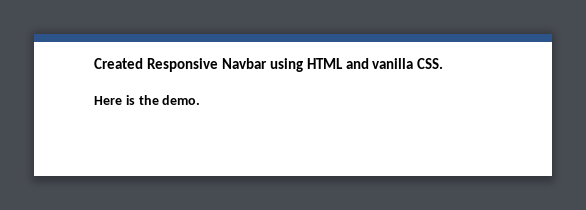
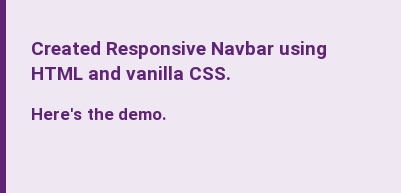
- Here is the demo.
+ Here's the demo.

